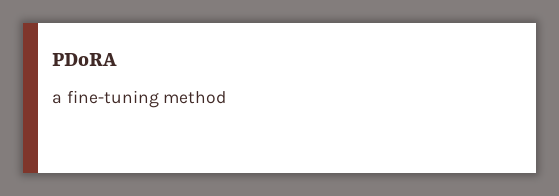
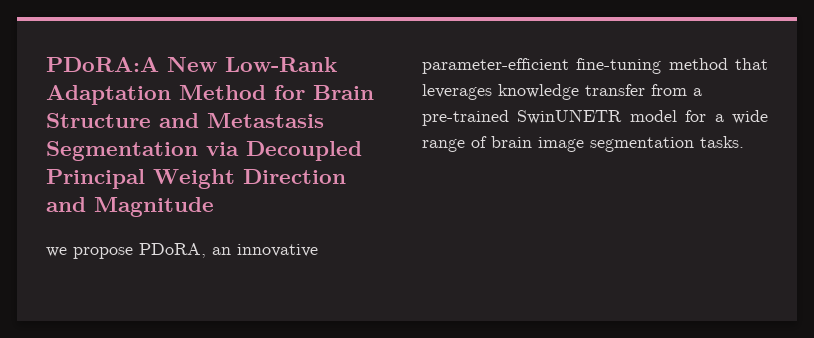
- PDoRA
- a fine-tuning method
+ PDoRA:A New Low-Rank Adaptation Method for Brain Structure and Metastasis Segmentation via Decoupled Principal Weight Direction and Magnitude
+ we propose PDoRA, an innovative parameter-efficient fine-tuning method that leverages knowledge transfer from a pre-trained SwinUNETR model for a wide range of brain image segmentation tasks.

